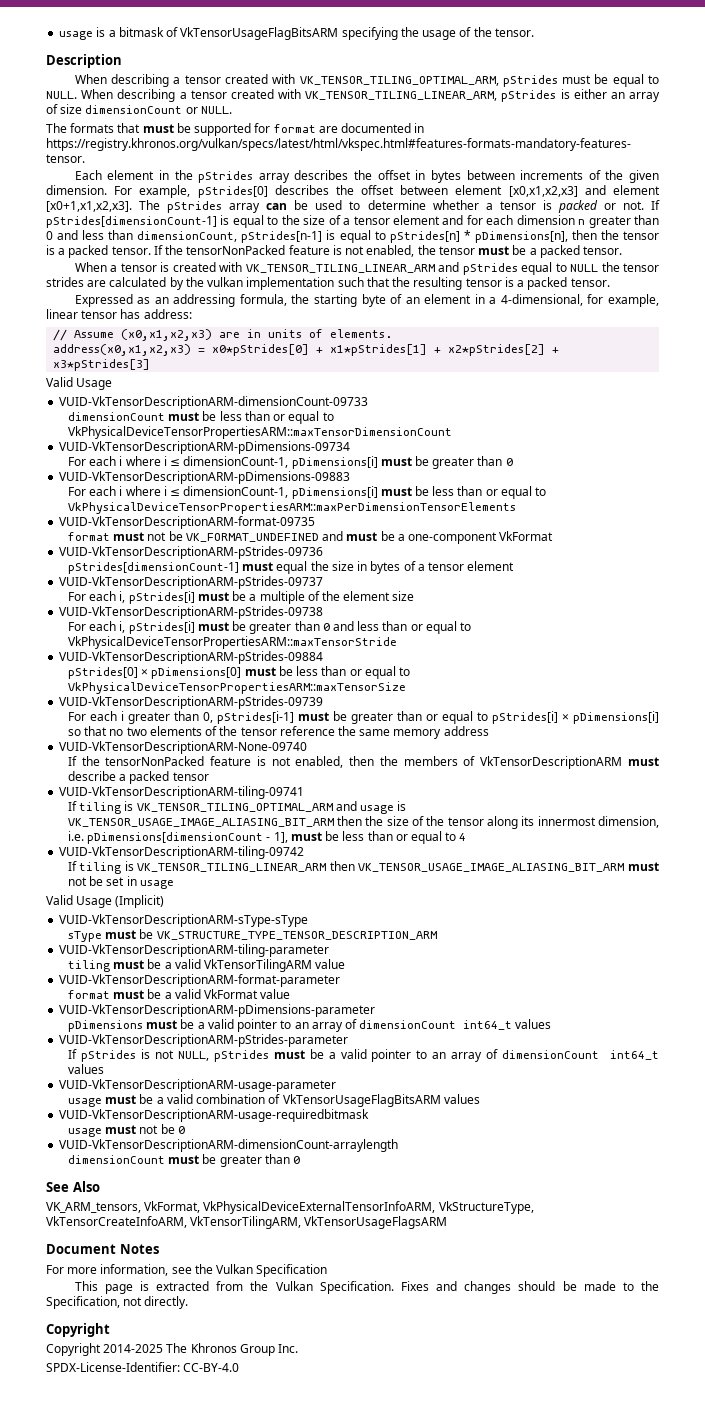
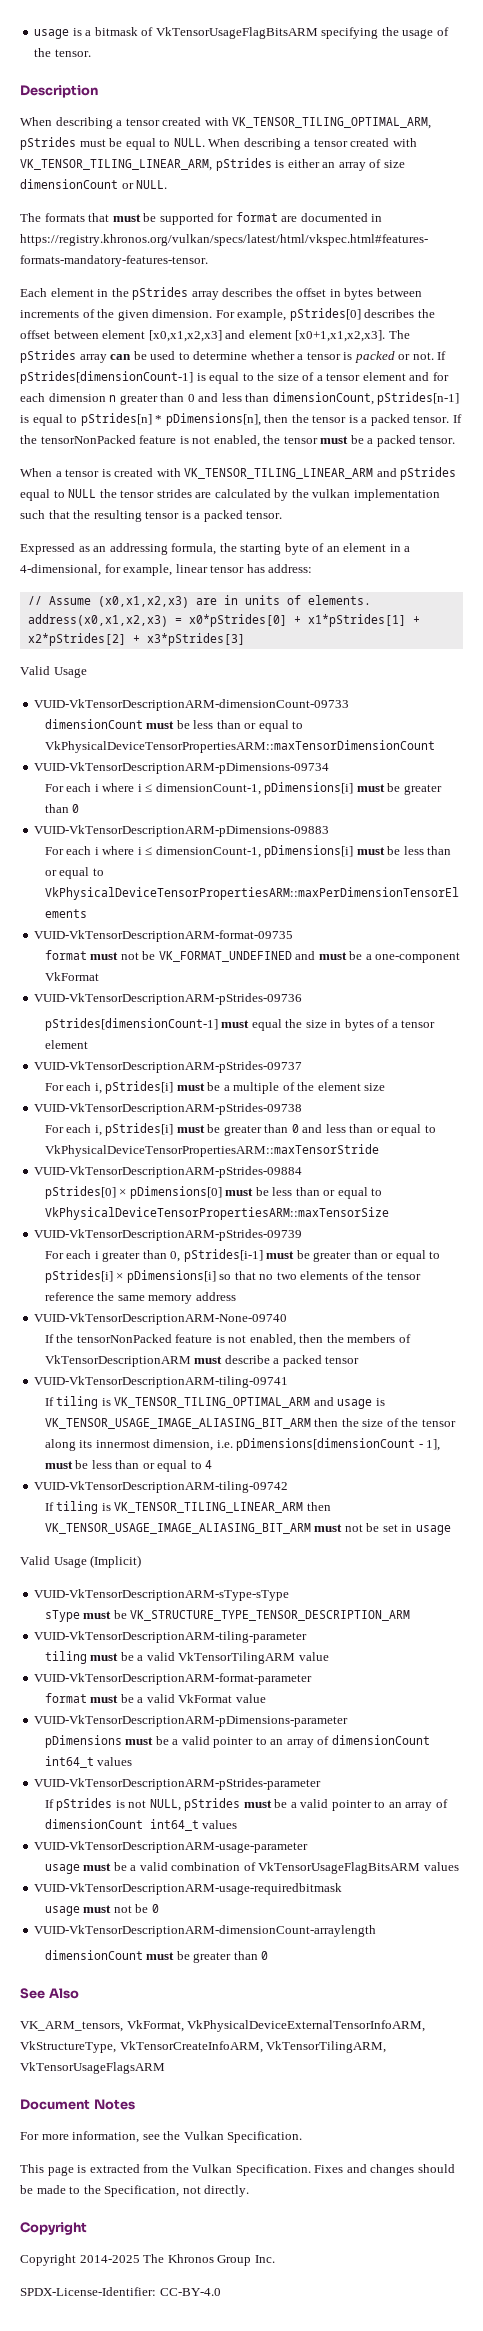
- For more information, see the Vulkan Specification
+ For more information, see the Vulkan Specification.

